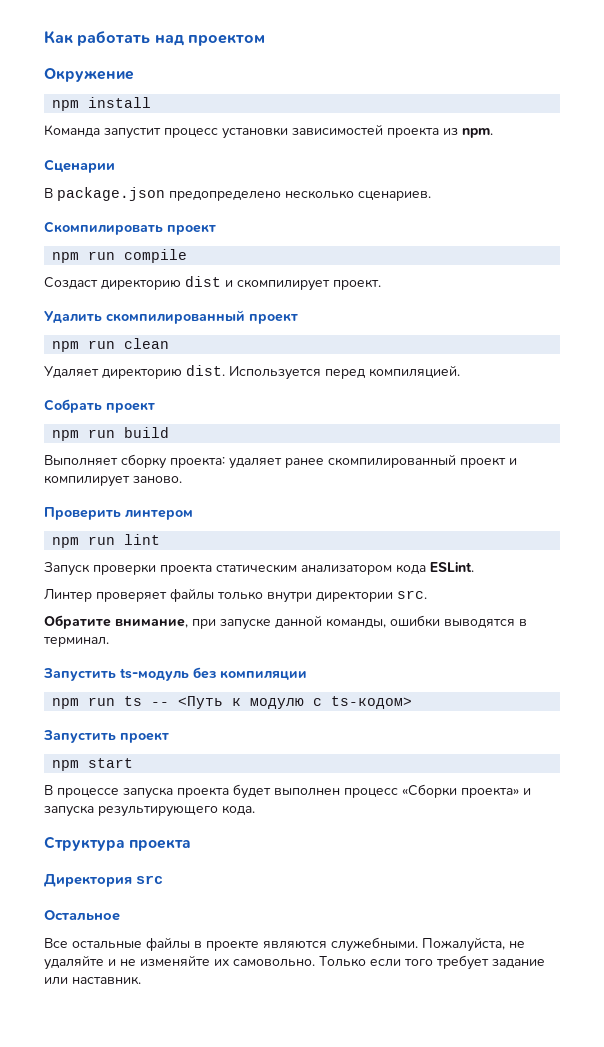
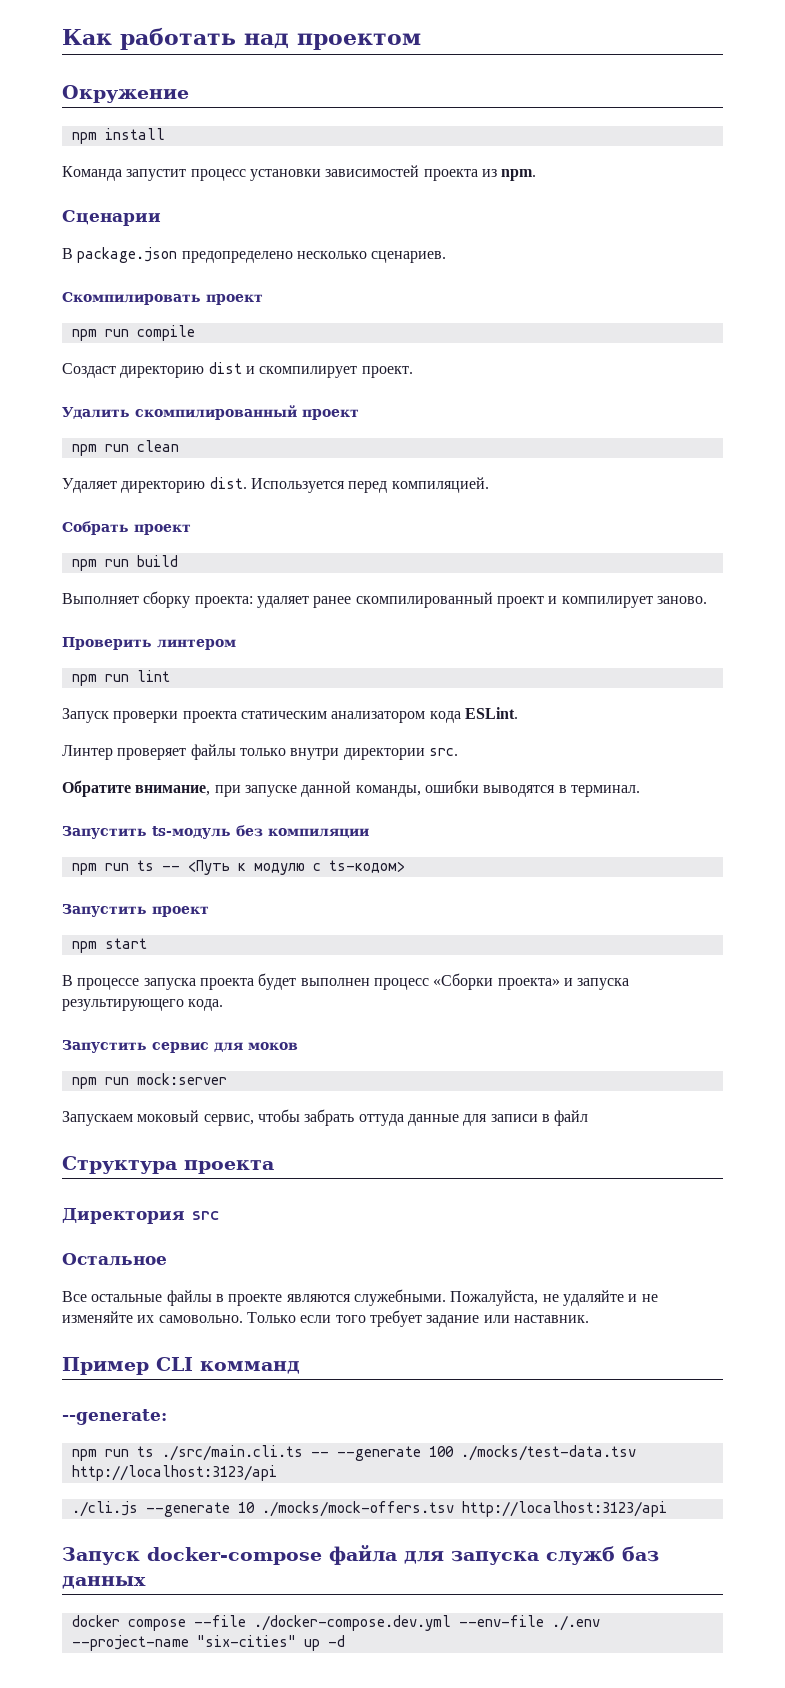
+ Запустить сервис для моков
+ npm run mock:server
+ Запускаем моковый сервис, чтобы забрать оттуда данные для записи в файл
+ Пример CLI комманд
+ --generate:
+ npm run ts ./src/main.cli.ts -- --generate 100 ./mocks/test-data.tsv http://localhost:3123/api
+ ./cli.js --generate 10 ./mocks/mock-offers.tsv http://localhost:3123/api
+ Запуск docker-compose файла для запуска служб баз данных
+ docker compose --file ./docker-compose.dev.yml --env-file ./.env --project-name "six-cities" up -d

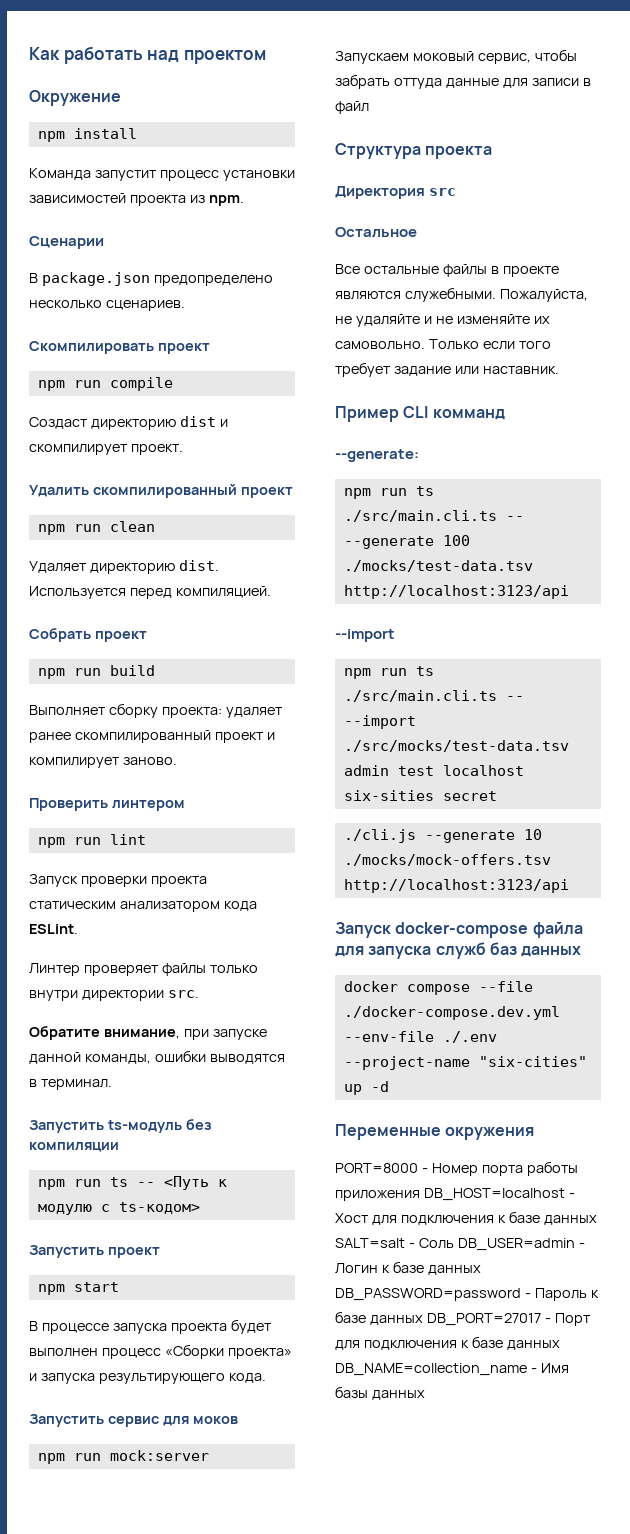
  npm run ts ./src/main.cli.ts -- --generate 100 ./mocks/test-data.tsv http://localhost:3123/api
+ --import
+ npm run ts ./src/main.cli.ts -- --import ./src/mocks/test-data.tsv admin test localhost six-sities secret
+ Переменные окружения
+ PORT=8000 - Номер порта работы приложения DB_HOST=localhost - Хост для подключения к базе данных SALT=salt - Соль DB_USER=admin - Логин к базе данных DB_PASSWORD=password - Пароль к базе данных DB_PORT=27017 - Порт для подключения к базе данных DB_NAME=collection_name - Имя базы данных

